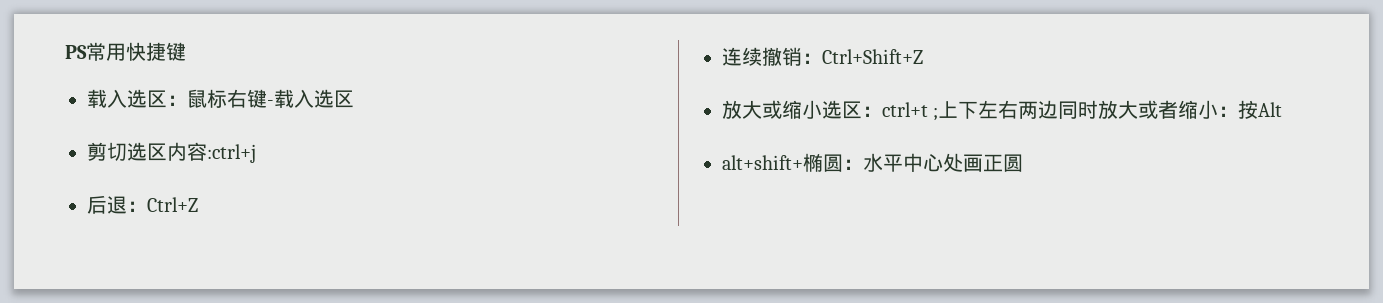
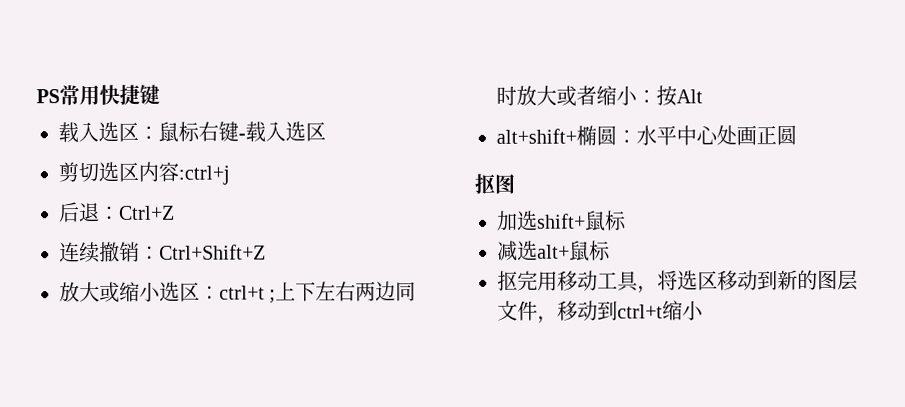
+ 抠图
+ 加选shift+鼠标
+ 减选alt+鼠标
+ 抠完用移动工具，将选区移动到新的图层文件，移动到ctrl+t缩小

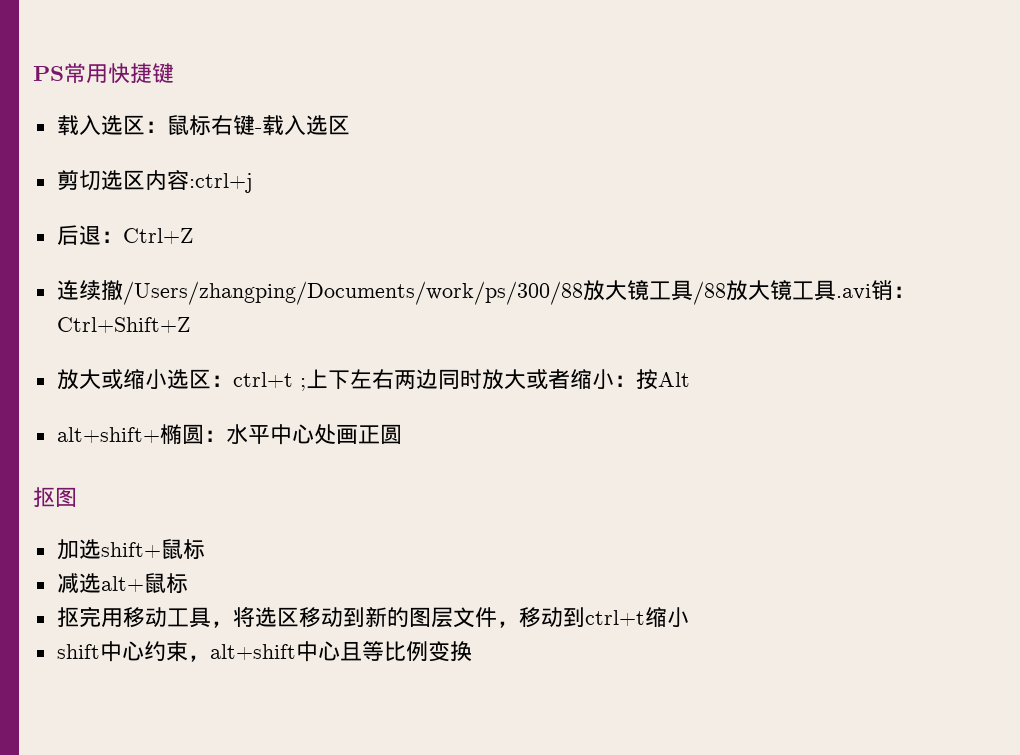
- 连续撤销：Ctrl+Shift+Z
+ 连续撤/Users/zhangping/Documents/work/ps/300/88放大镜工具/88放大镜工具.avi销：Ctrl+Shift+Z
+ shift中心约束，alt+shift中心且等比例变换

